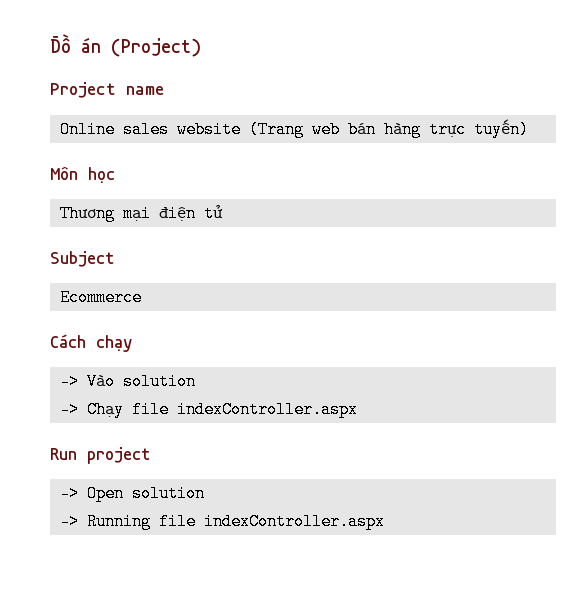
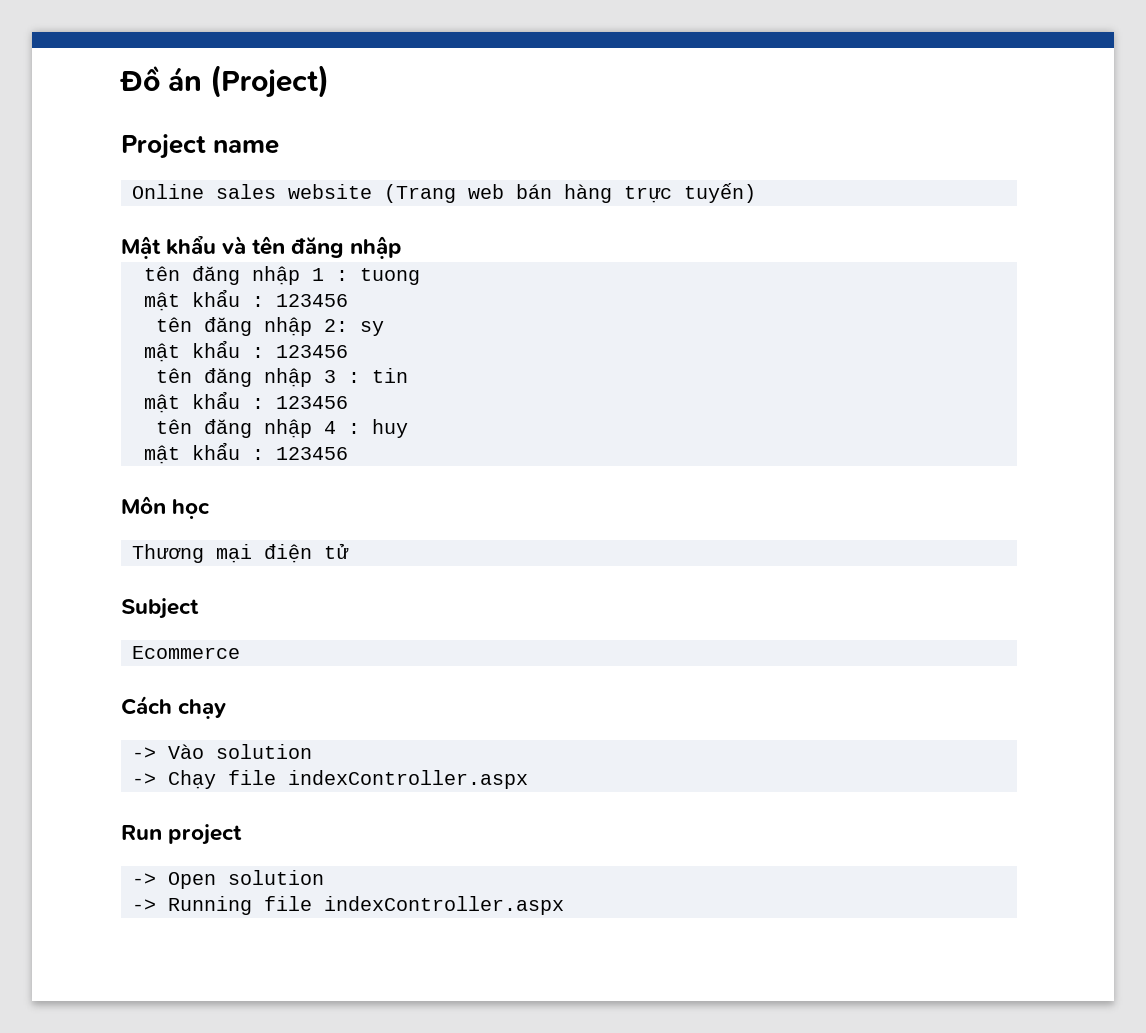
+ Mật khẩu và tên đăng nhập
+ tên đăng nhập 1 : tuong
+ mật khẩu : 123456
+ tên đăng nhập 2: sy
+ mật khẩu : 123456
+ tên đăng nhập 3 : tin
+ mật khẩu : 123456
+ tên đăng nhập 4 : huy
+ mật khẩu : 123456

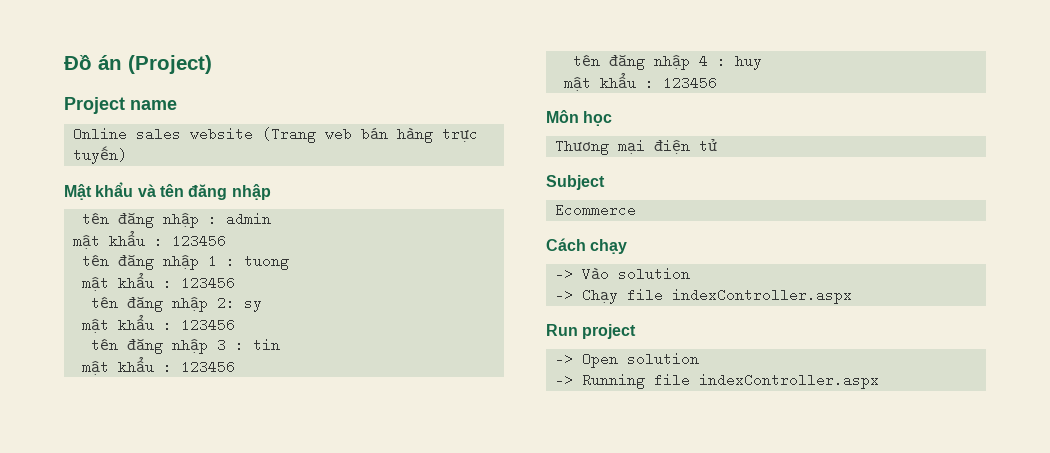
+ tên đăng nhập : admin
+ mật khẩu : 123456

